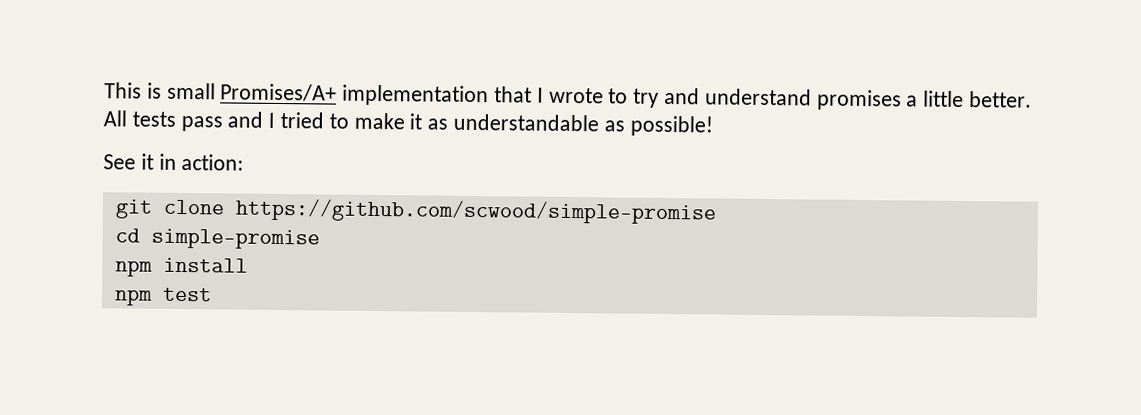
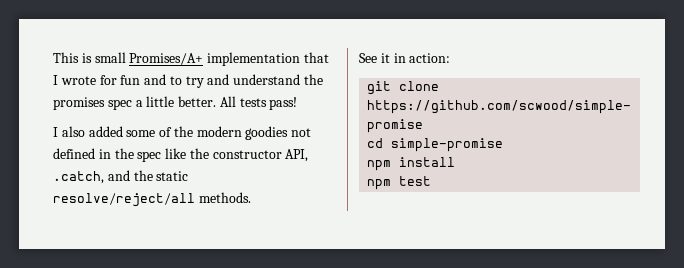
- This is small Promises/A+ implementation that I wrote to try and understand promises a little better.
+ This is small Promises/A+ implementation that I wrote for fun and to try and understand the promises spec a little better.
- All tests pass and I tried to make it as understandable as possible!
+ All tests pass!
+ I also added some of the modern goodies not defined in the spec like the constructor API, .catch, and the static resolve/reject/all methods.

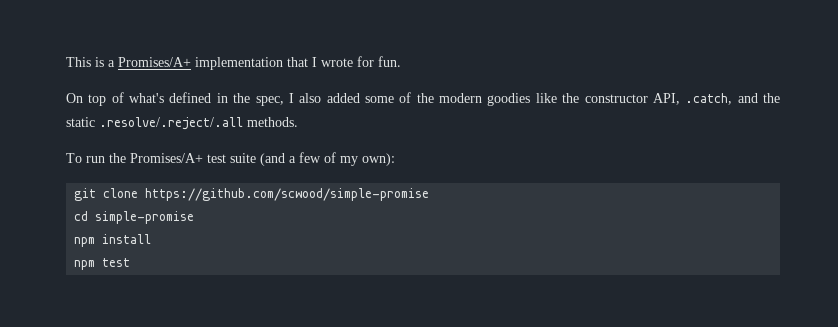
- This is small Promises/A+ implementation that I wrote for fun and to try and understand the promises spec a little better. All tests pass!
- I also added some of the modern goodies not defined in the spec like the constructor API, .catch, and the static resolve/reject/all methods.
+ This is a Promises/A+ implementation that I wrote for fun.
+ On top of what's defined in the spec, I also added some of the modern goodies like the constructor API, .catch, and the static .resolve/.reject/.all methods.
- See it in action:
+ To run the Promises/A+ test suite (and a few of my own):

